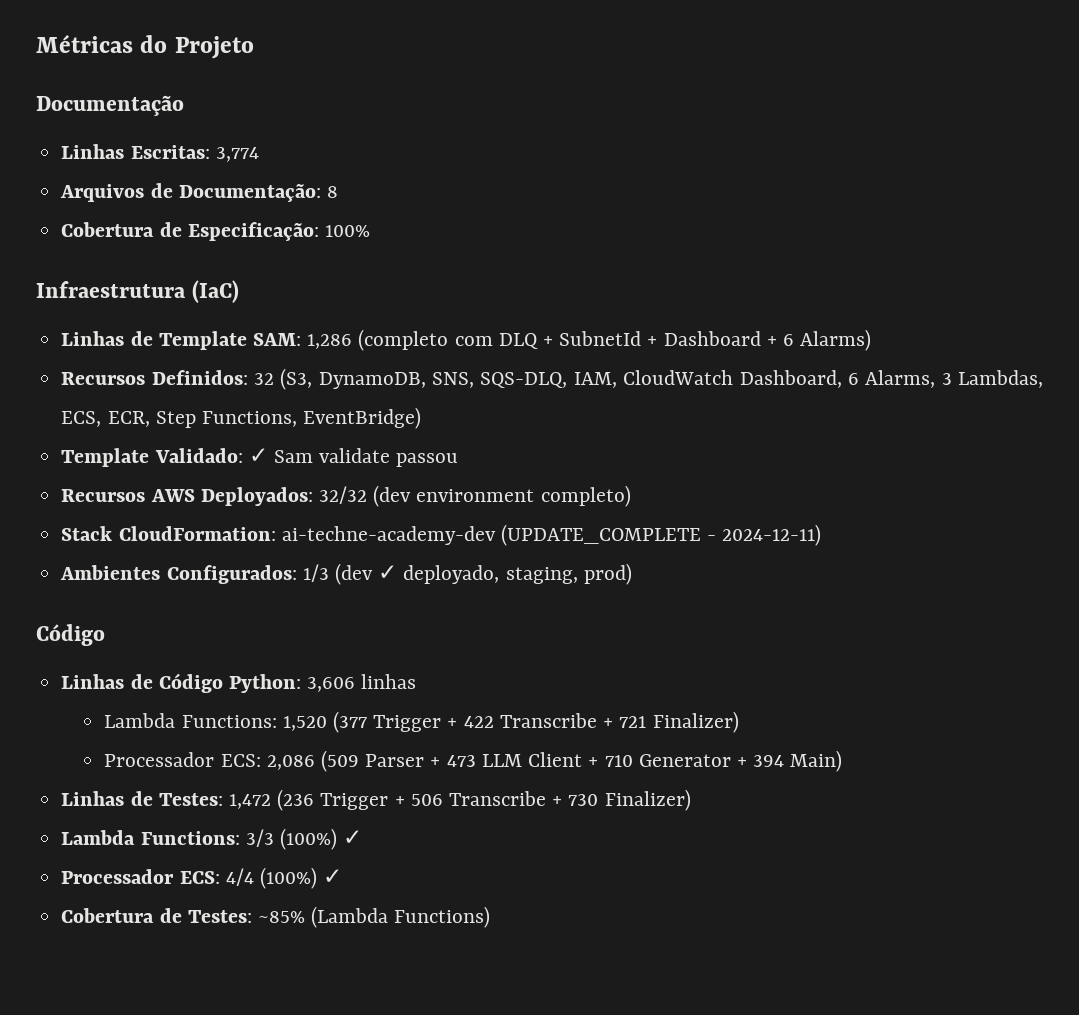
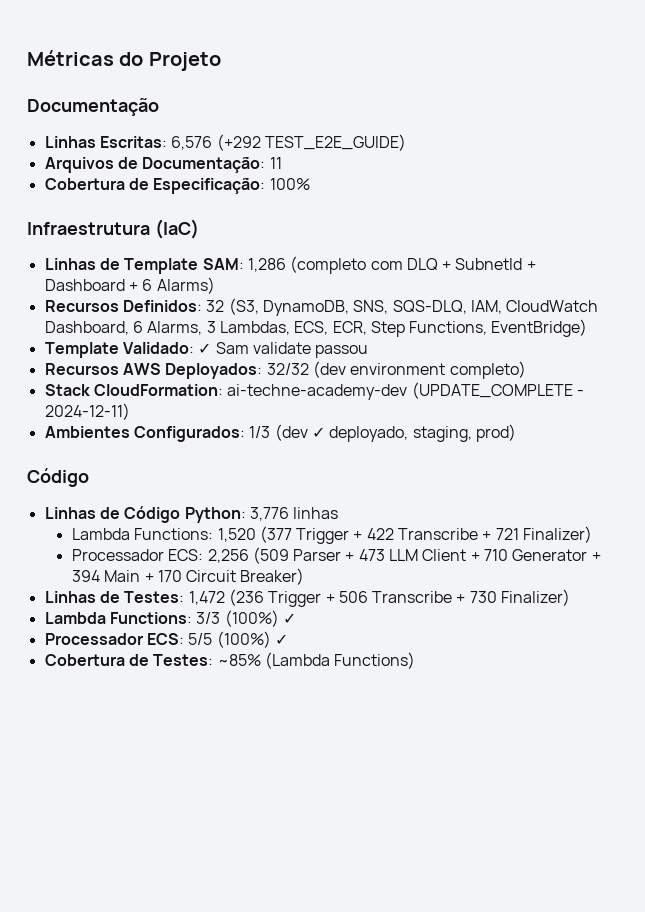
- Linhas Escritas: 3,774
+ Linhas Escritas: 6,576 (+292 TEST_E2E_GUIDE)
- Arquivos de Documentação: 8
+ Arquivos de Documentação: 11
- Linhas de Código Python: 3,606 linhas
+ Linhas de Código Python: 3,776 linhas
- Processador ECS: 2,086 (509 Parser + 473 LLM Client + 710 Generator + 394 Main)
+ Processador ECS: 2,256 (509 Parser + 473 LLM Client + 710 Generator + 394 Main + 170 Circuit Breaker)
- Processador ECS: 4/4 (100%) ✓
+ Processador ECS: 5/5 (100%) ✓

